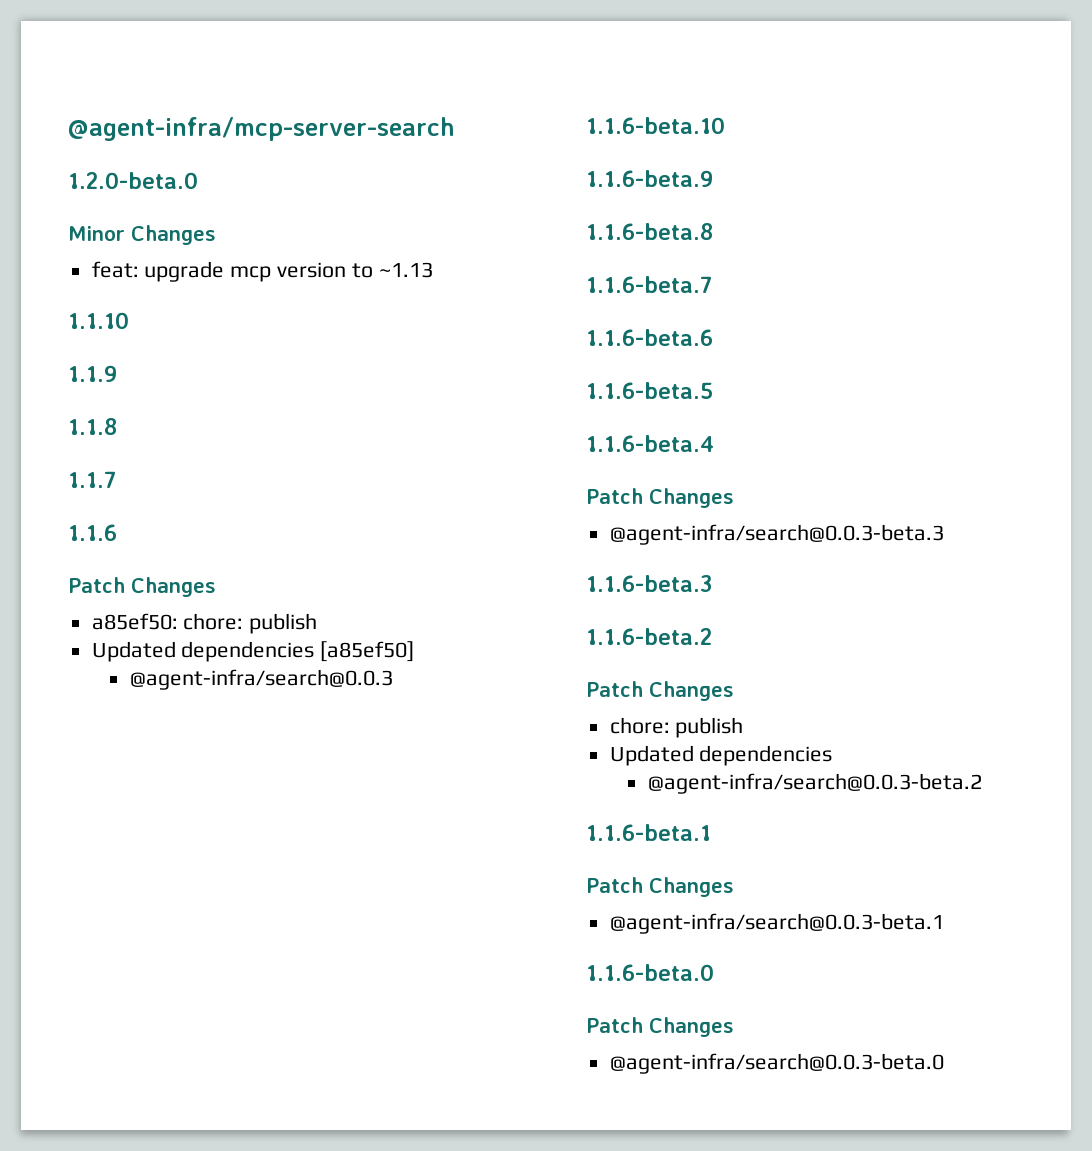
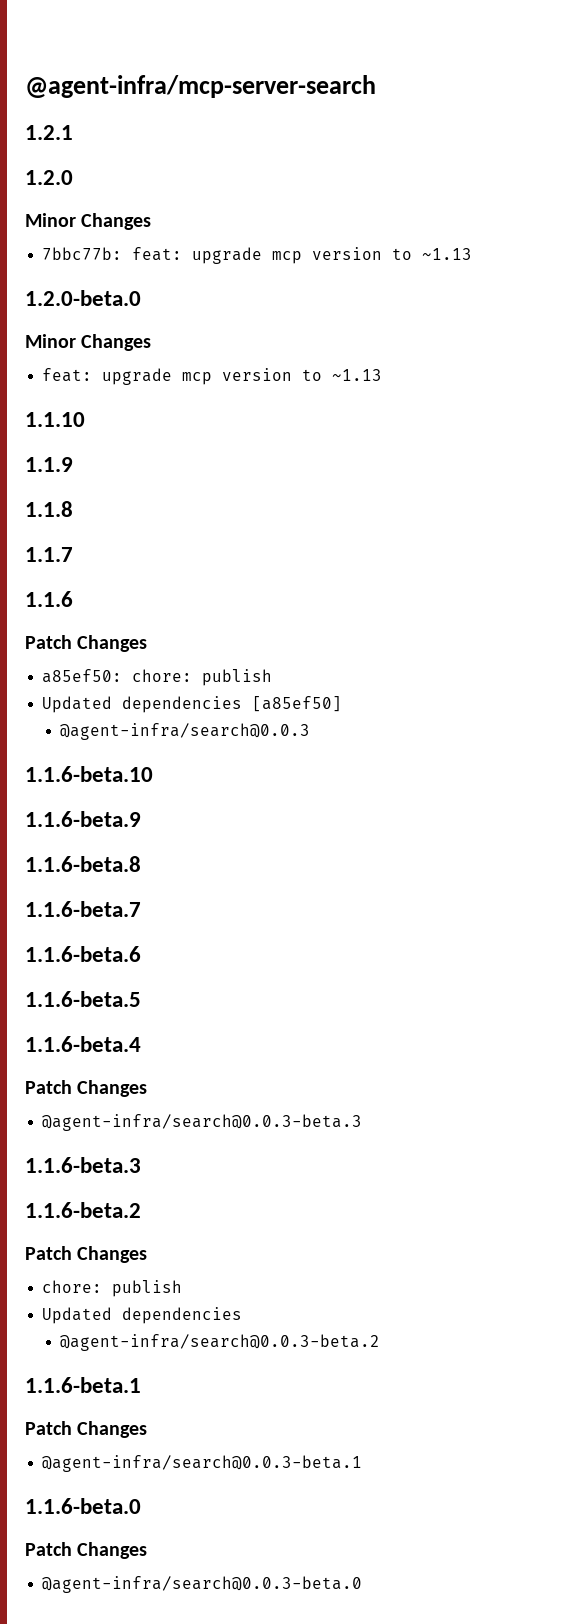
+ 1.2.1
+ 1.2.0
+ Minor Changes
+ 7bbc77b: feat: upgrade mcp version to ~1.13

